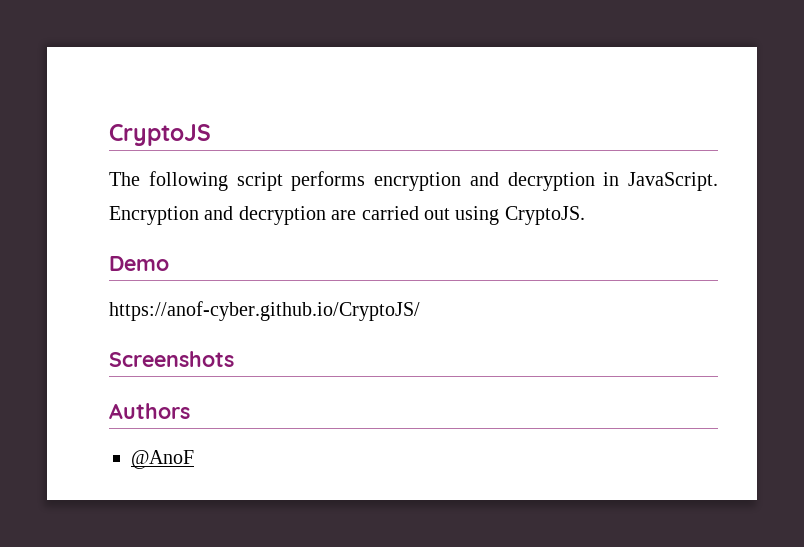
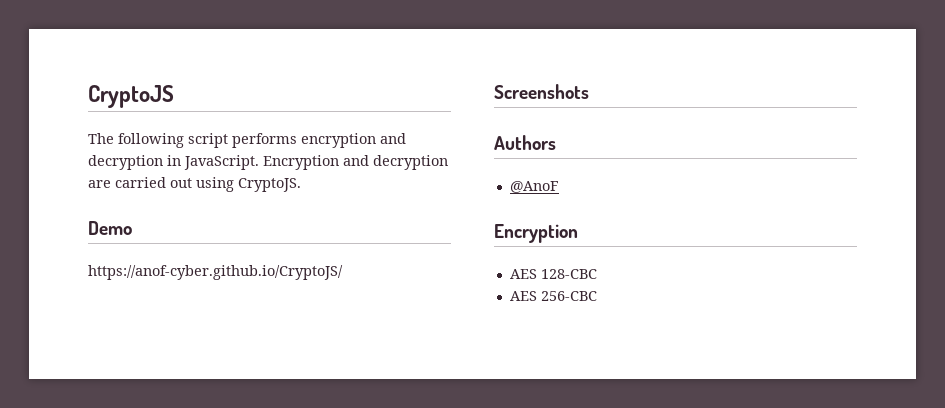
  @AnoF
+ Encryption
+ AES 128-CBC
+ AES 256-CBC

